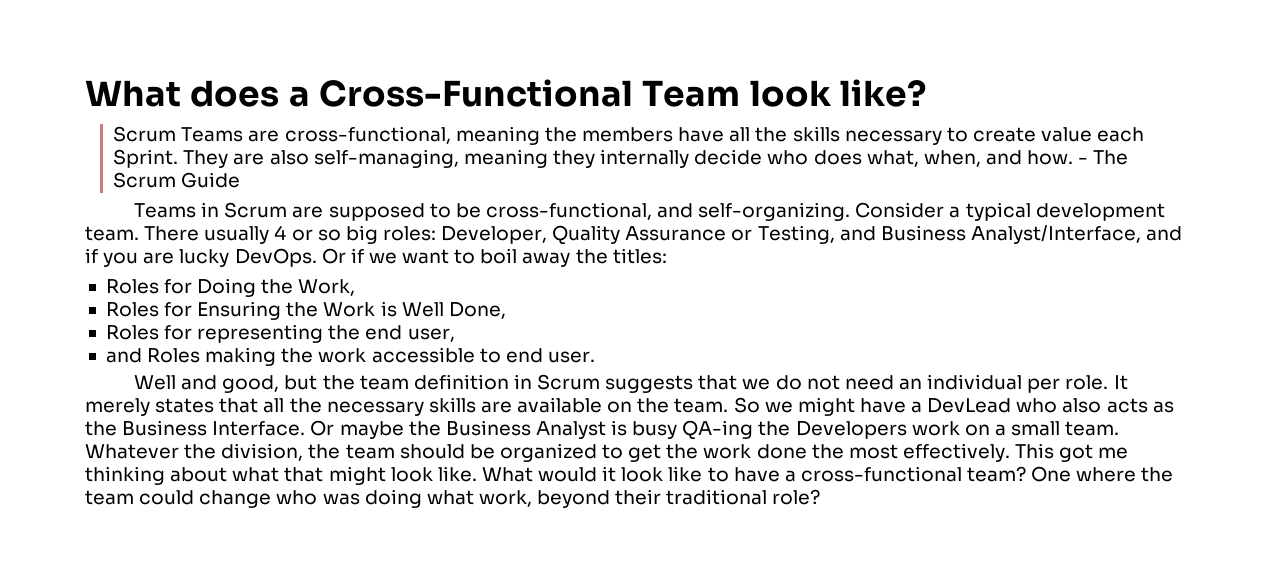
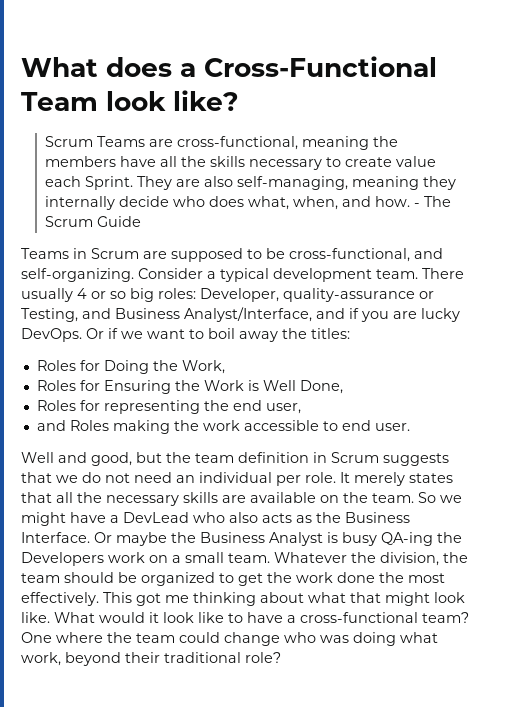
- There usually 4 or so big roles: Developer, Quality Assurance or Testing, and Business Analyst/Interface, and if you are lucky DevOps.
+ There usually 4 or so big roles: Developer, quality-assurance or Testing, and Business Analyst/Interface, and if you are lucky DevOps.

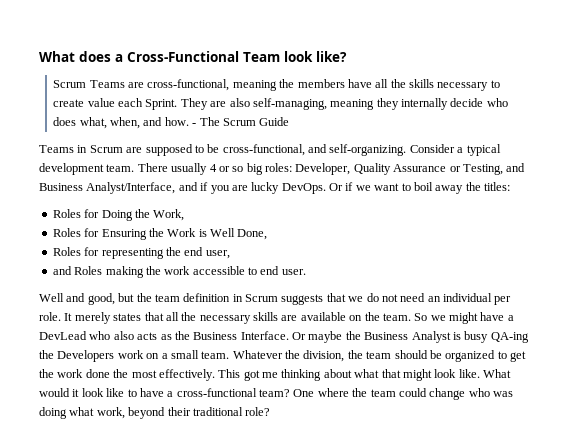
- There usually 4 or so big roles: Developer, quality-assurance or Testing, and Business Analyst/Interface, and if you are lucky DevOps.
+ There usually 4 or so big roles: Developer, Quality Assurance or Testing, and Business Analyst/Interface, and if you are lucky DevOps.

